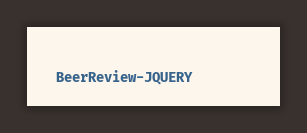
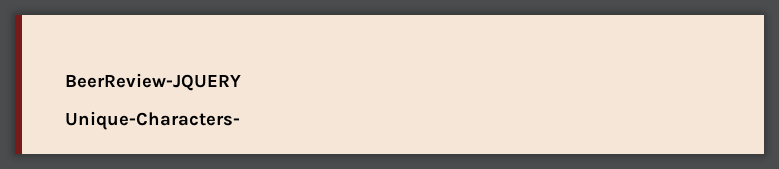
+ Unique-Characters-

